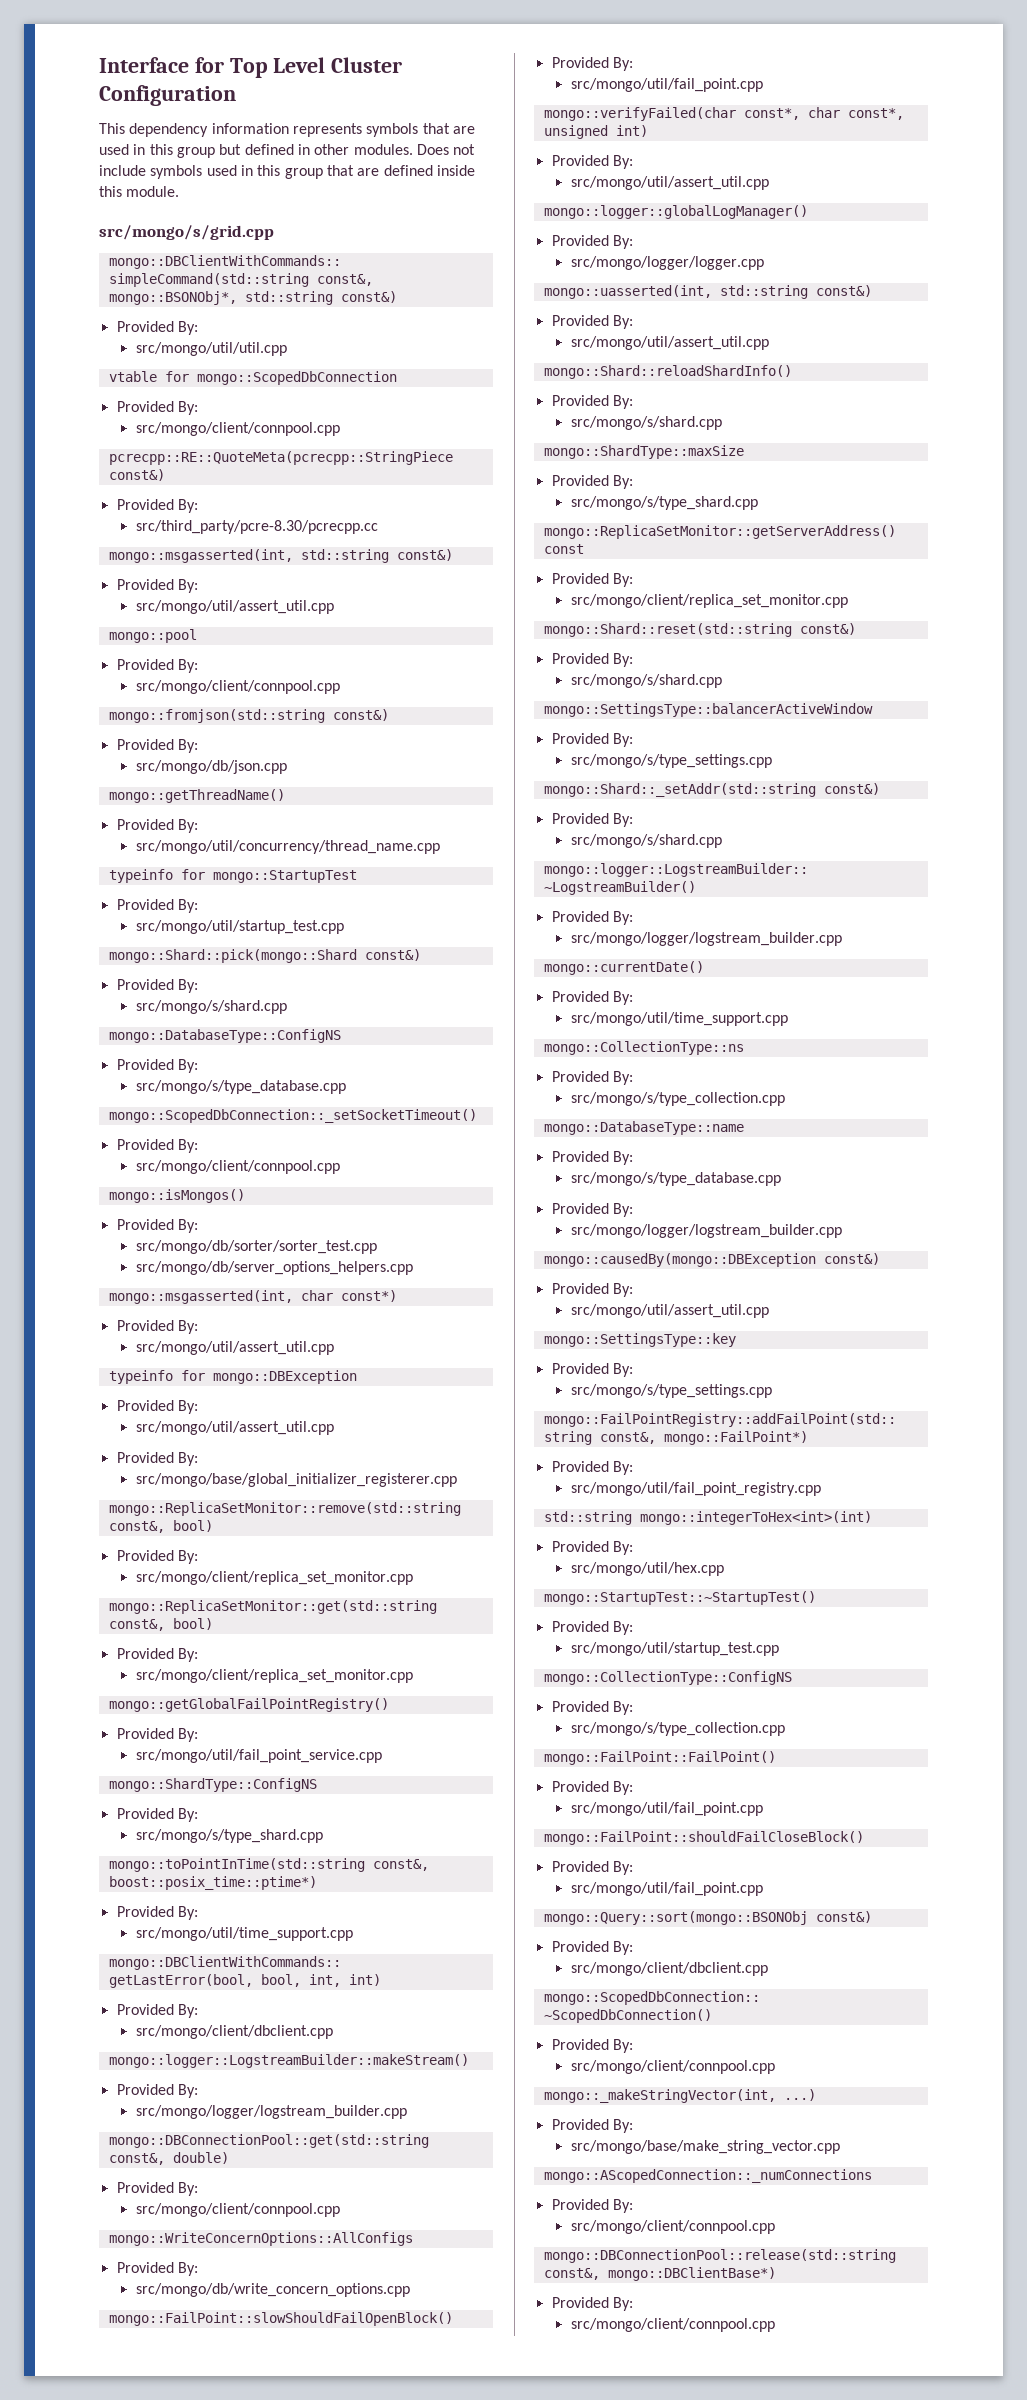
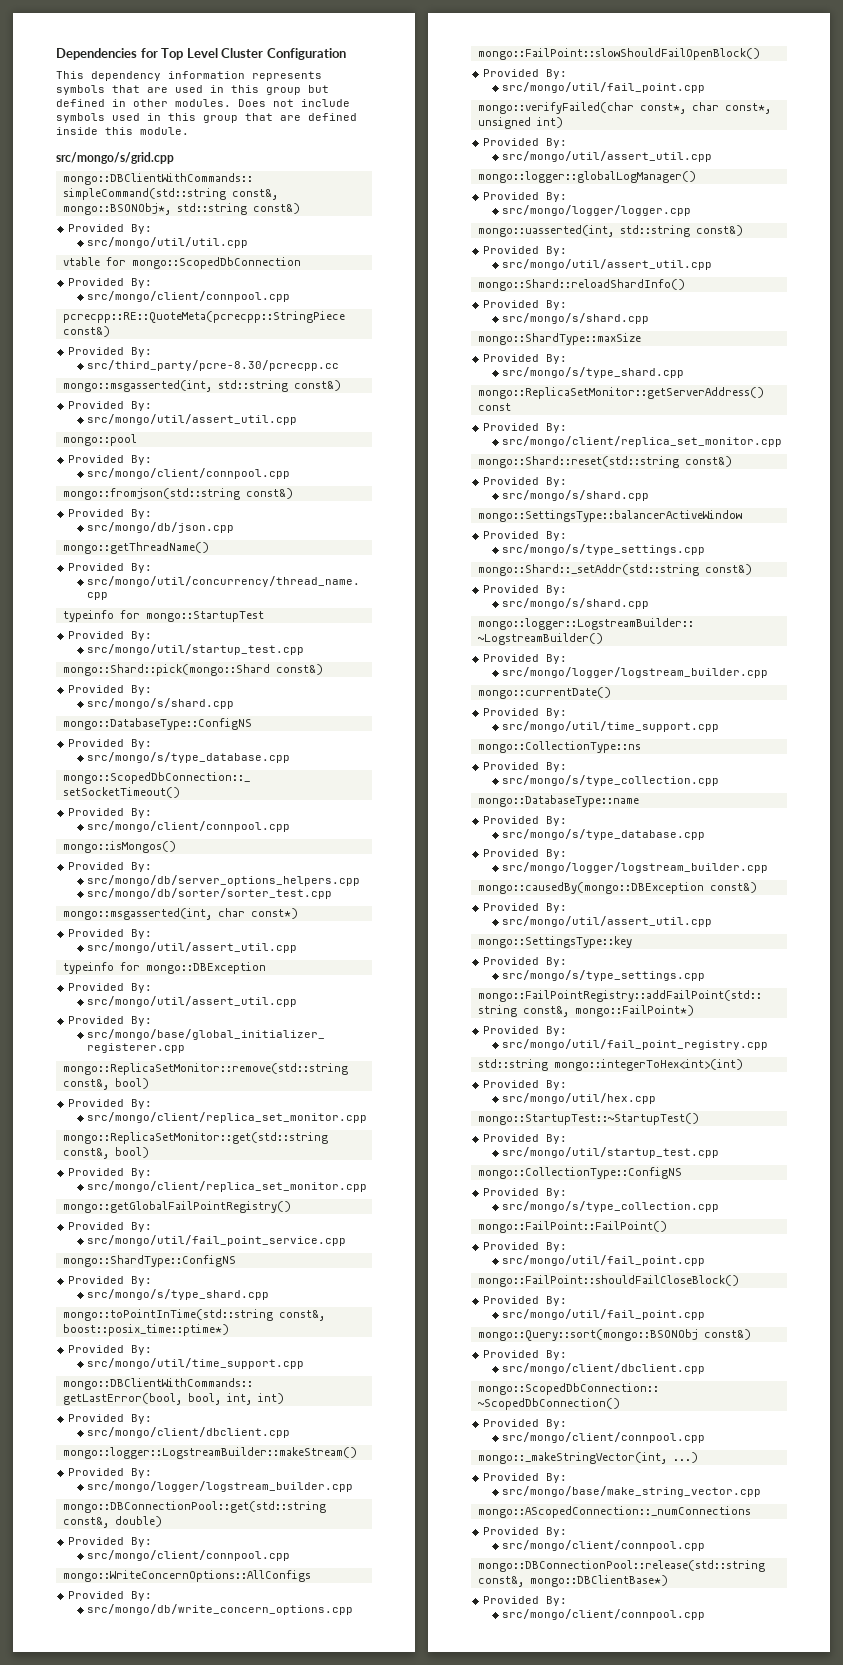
- Interface for Top Level Cluster Configuration
+ Dependencies for Top Level Cluster Configuration
+ src/mongo/db/server_options_helpers.cpp
- src/mongo/db/server_options_helpers.cpp

